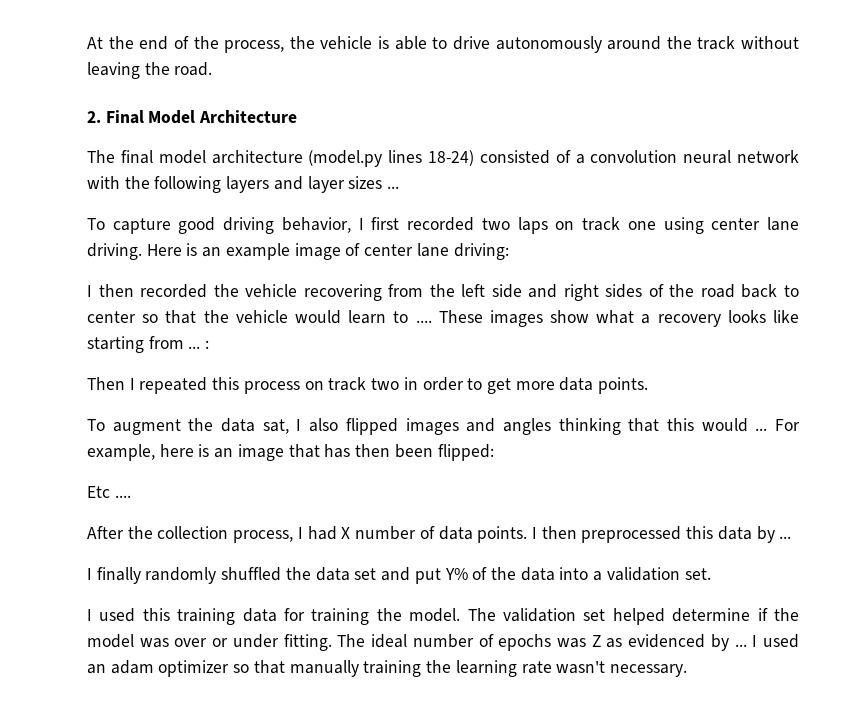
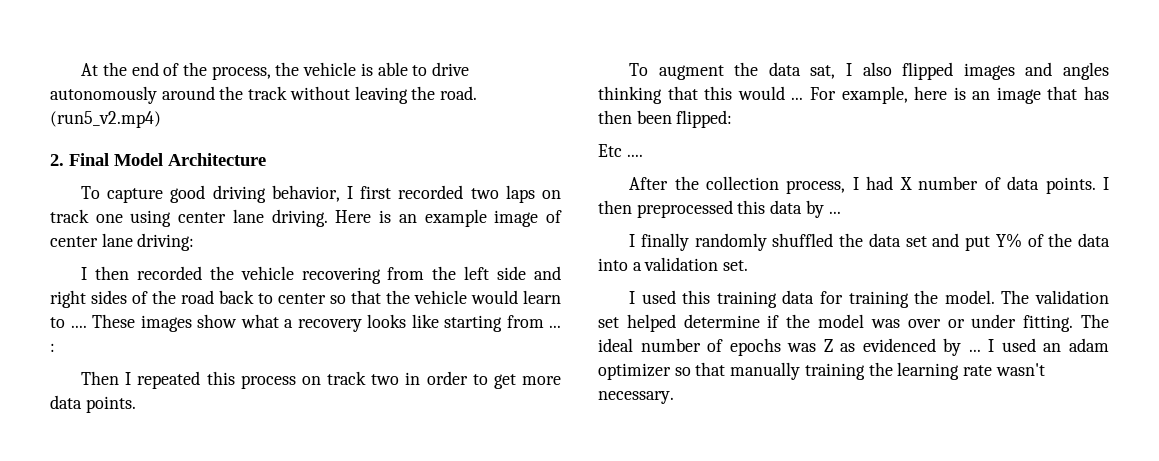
+ (run5_v2.mp4)
- The final model architecture (model.py lines 18-24) consisted of a convolution neural network with the following layers and layer sizes ...

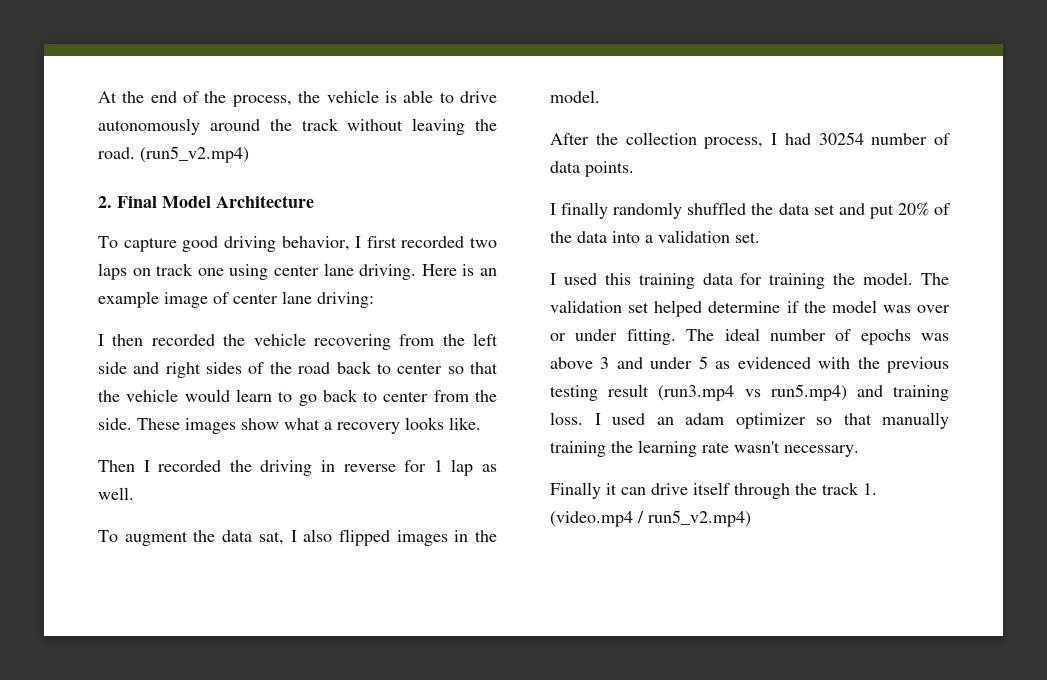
- I then recorded the vehicle recovering from the left side and right sides of the road back to center so that the vehicle would learn to ....
+ I then recorded the vehicle recovering from the left side and right sides of the road back to center so that the vehicle would learn to go back to center from the side.
- These images show what a recovery looks like starting from ... :
- Then I repeated this process on track two in order to get more data points.
+ These images show what a recovery looks like.
+ Then I recorded the driving in reverse for 1 lap as well.
- To augment the data sat, I also flipped images and angles thinking that this would ... For example, here is an image that has then been flipped:
- Etc ....
+ To augment the data sat, I also flipped images in the model.
- After the collection process, I had X number of data points. I then preprocessed this data by ...
+ After the collection process, I had 30254 number of data points.
- I finally randomly shuffled the data set and put Y% of the data into a validation set.
+ I finally randomly shuffled the data set and put 20% of the data into a validation set.
- The ideal number of epochs was Z as evidenced by ...
+ The ideal number of epochs was above 3 and under 5 as evidenced with the previous testing result (run3.mp4 vs run5.mp4) and training loss.
+ Finally it can drive itself through the track 1. (video.mp4 / run5_v2.mp4)

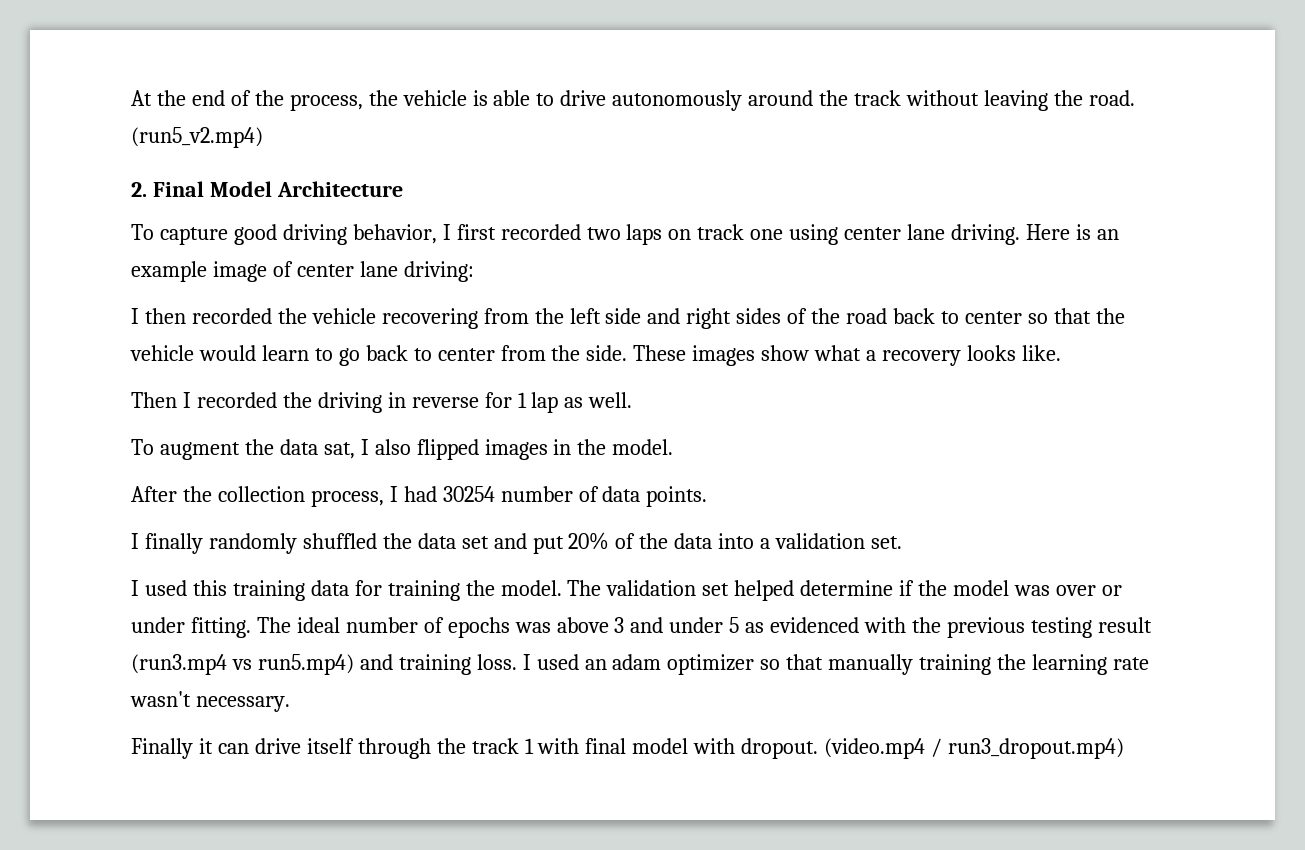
- Finally it can drive itself through the track 1. (video.mp4 / run5_v2.mp4)
+ Finally it can drive itself through the track 1 with final model with dropout. (video.mp4 / run3_dropout.mp4)

